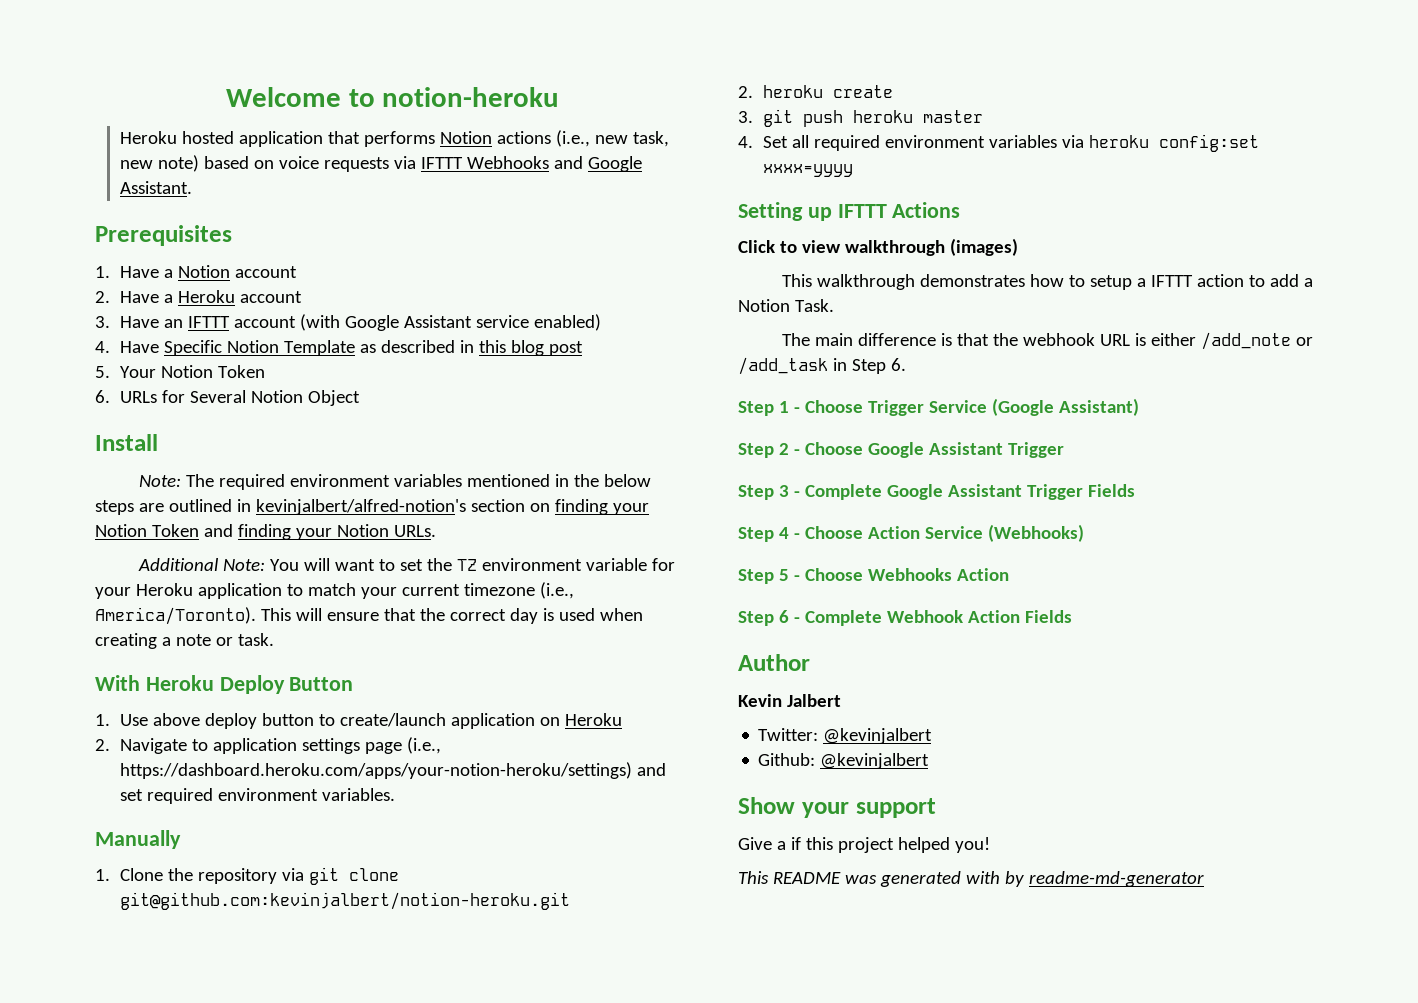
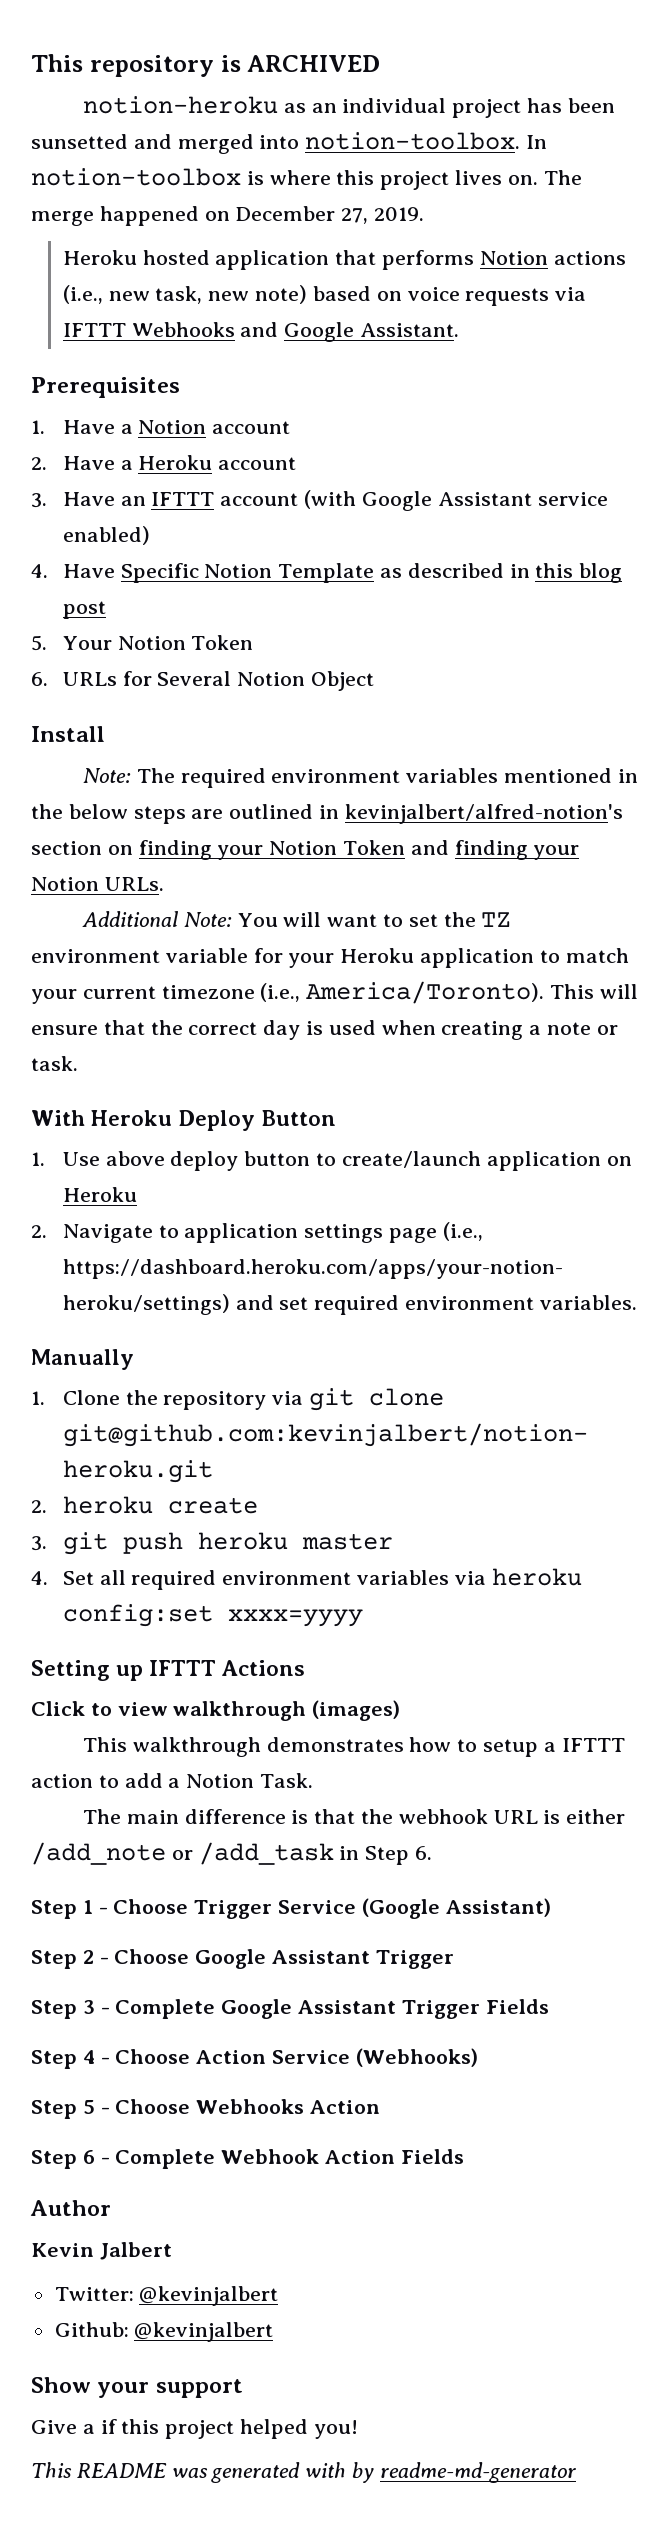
- Welcome to notion-heroku
+ This repository is ARCHIVED
+ notion-heroku as an individual project has been sunsetted and merged into notion-toolbox. In notion-toolbox is where this project lives on. The merge happened on December 27, 2019.

